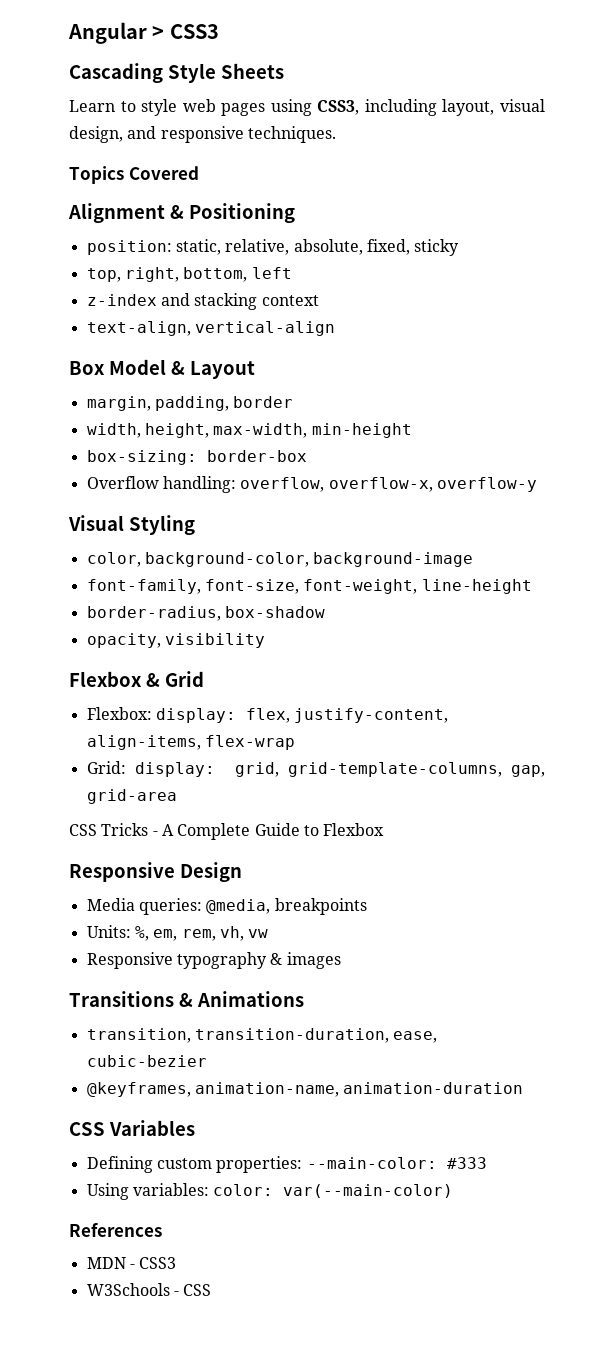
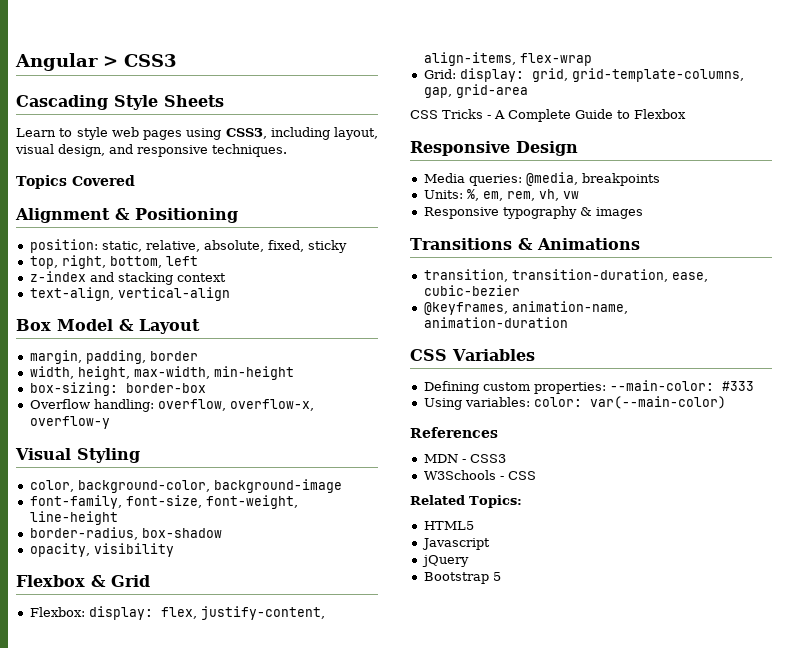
+ Related Topics:
+ HTML5
+ Javascript
+ jQuery
+ Bootstrap 5

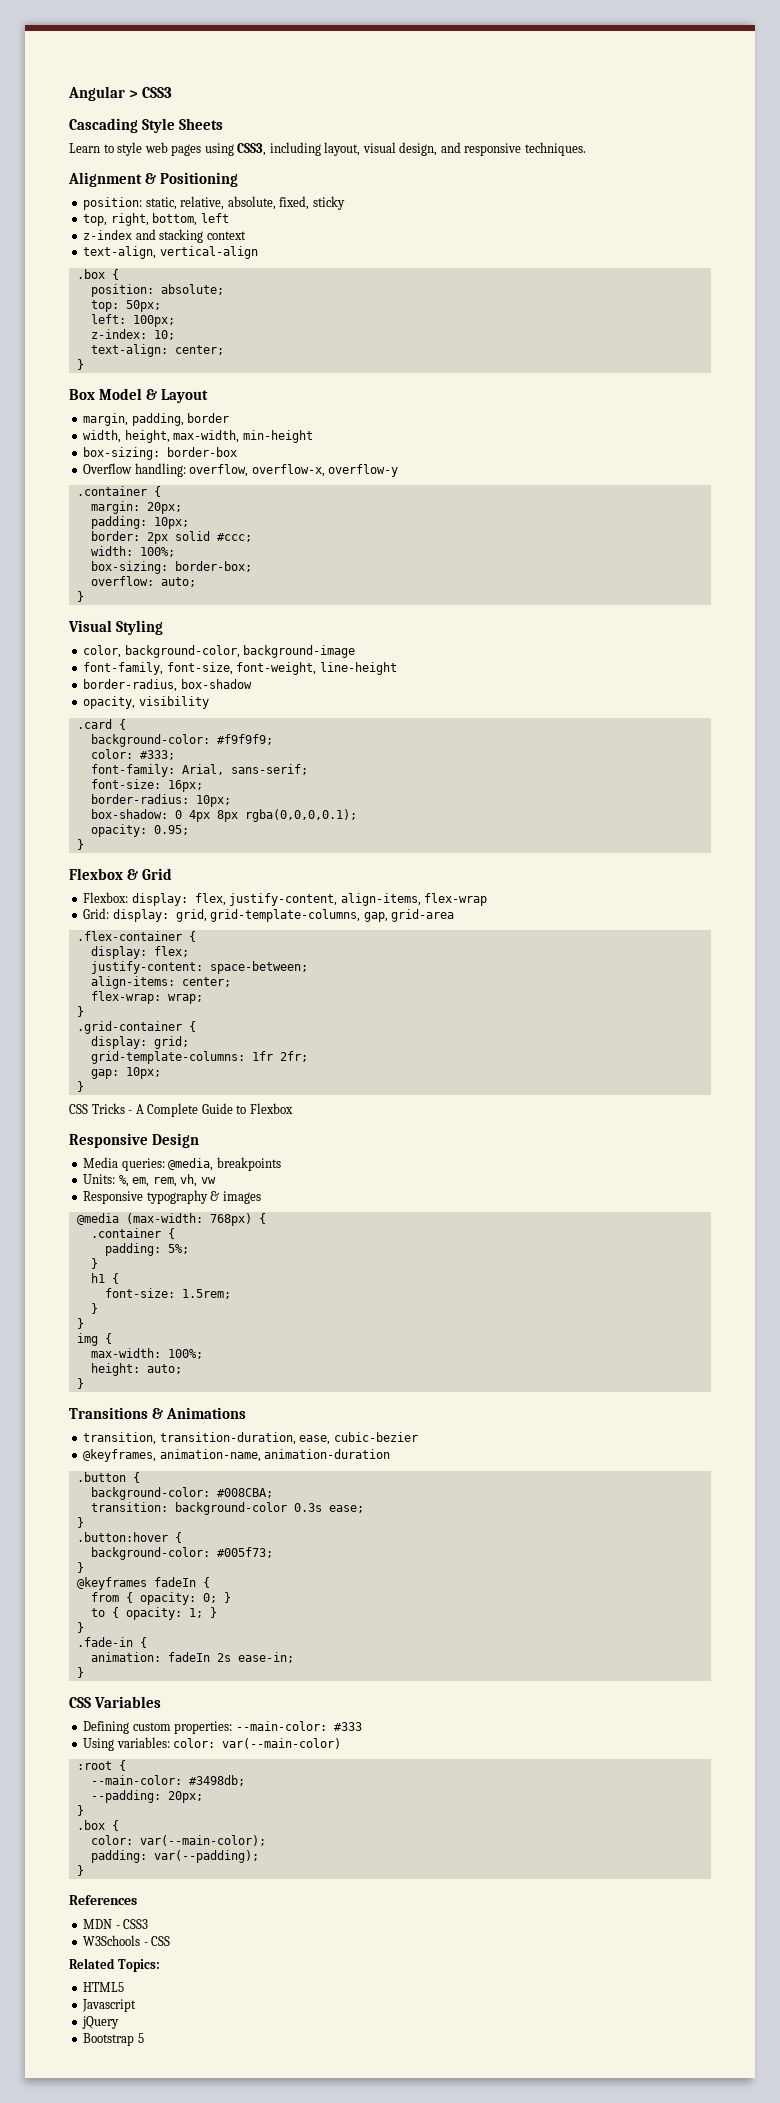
- Topics Covered
  text-align, vertical-align
+ .box {
+ position: absolute;
+ top: 50px;
+ left: 100px;
+ z-index: 10;
+ text-align: center;
+ }
  Overflow handling: overflow, overflow-x, overflow-y
+ .container {
+ margin: 20px;
+ padding: 10px;
+ border: 2px solid #ccc;
+ width: 100%;
+ box-sizing: border-box;
+ overflow: auto;
+ }
+ .card {
+ background-color: #f9f9f9;
+ color: #333;
+ font-family: Arial, sans-serif;
+ font-size: 16px;
+ border-radius: 10px;
+ box-shadow: 0 4px 8px rgba(0,0,0,0.1);
+ opacity: 0.95;
+ }
+ .flex-container {
+ display: flex;
+ justify-content: space-between;
+ align-items: center;
+ flex-wrap: wrap;
+ }
+ .grid-container {
+ display: grid;
+ grid-template-columns: 1fr 2fr;
+ gap: 10px;
+ }
+ @media (max-width: 768px) {
+ .container {
+ padding: 5%;
+ }
+ h1 {
+ font-size: 1.5rem;
+ }
+ }
+ img {
+ max-width: 100%;
+ height: auto;
+ }
+ .button {
+ background-color: #008CBA;
+ transition: background-color 0.3s ease;
+ }
+ .button:hover {
+ background-color: #005f73;
+ }
+ @keyframes fadeIn {
+ from { opacity: 0; }
+ to { opacity: 1; }
+ }
+ .fade-in {
+ animation: fadeIn 2s ease-in;
+ }
+ :root {
+ --main-color: #3498db;
+ --padding: 20px;
+ }
+ .box {
+ color: var(--main-color);
+ padding: var(--padding);
+ }

